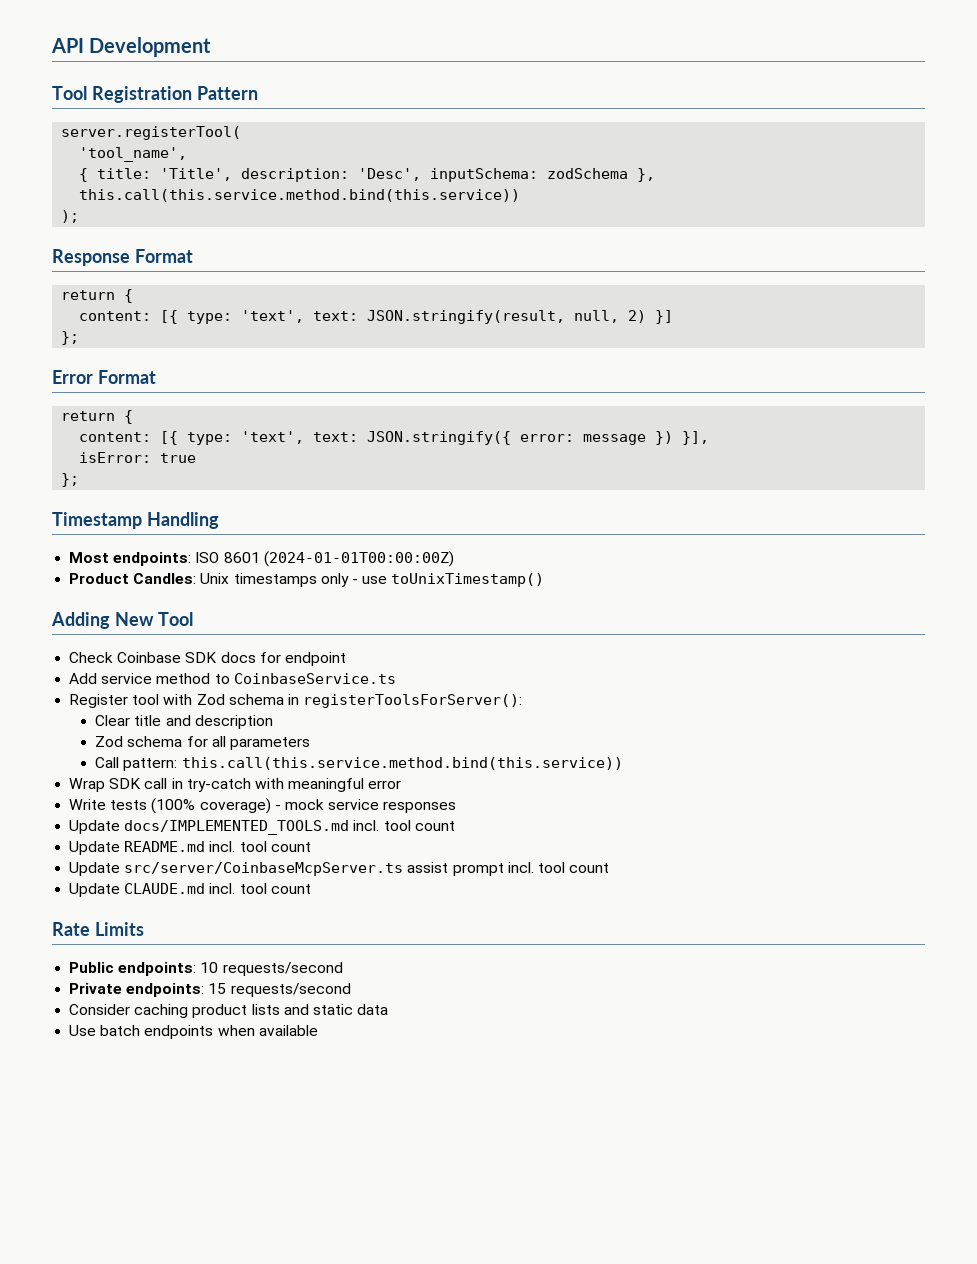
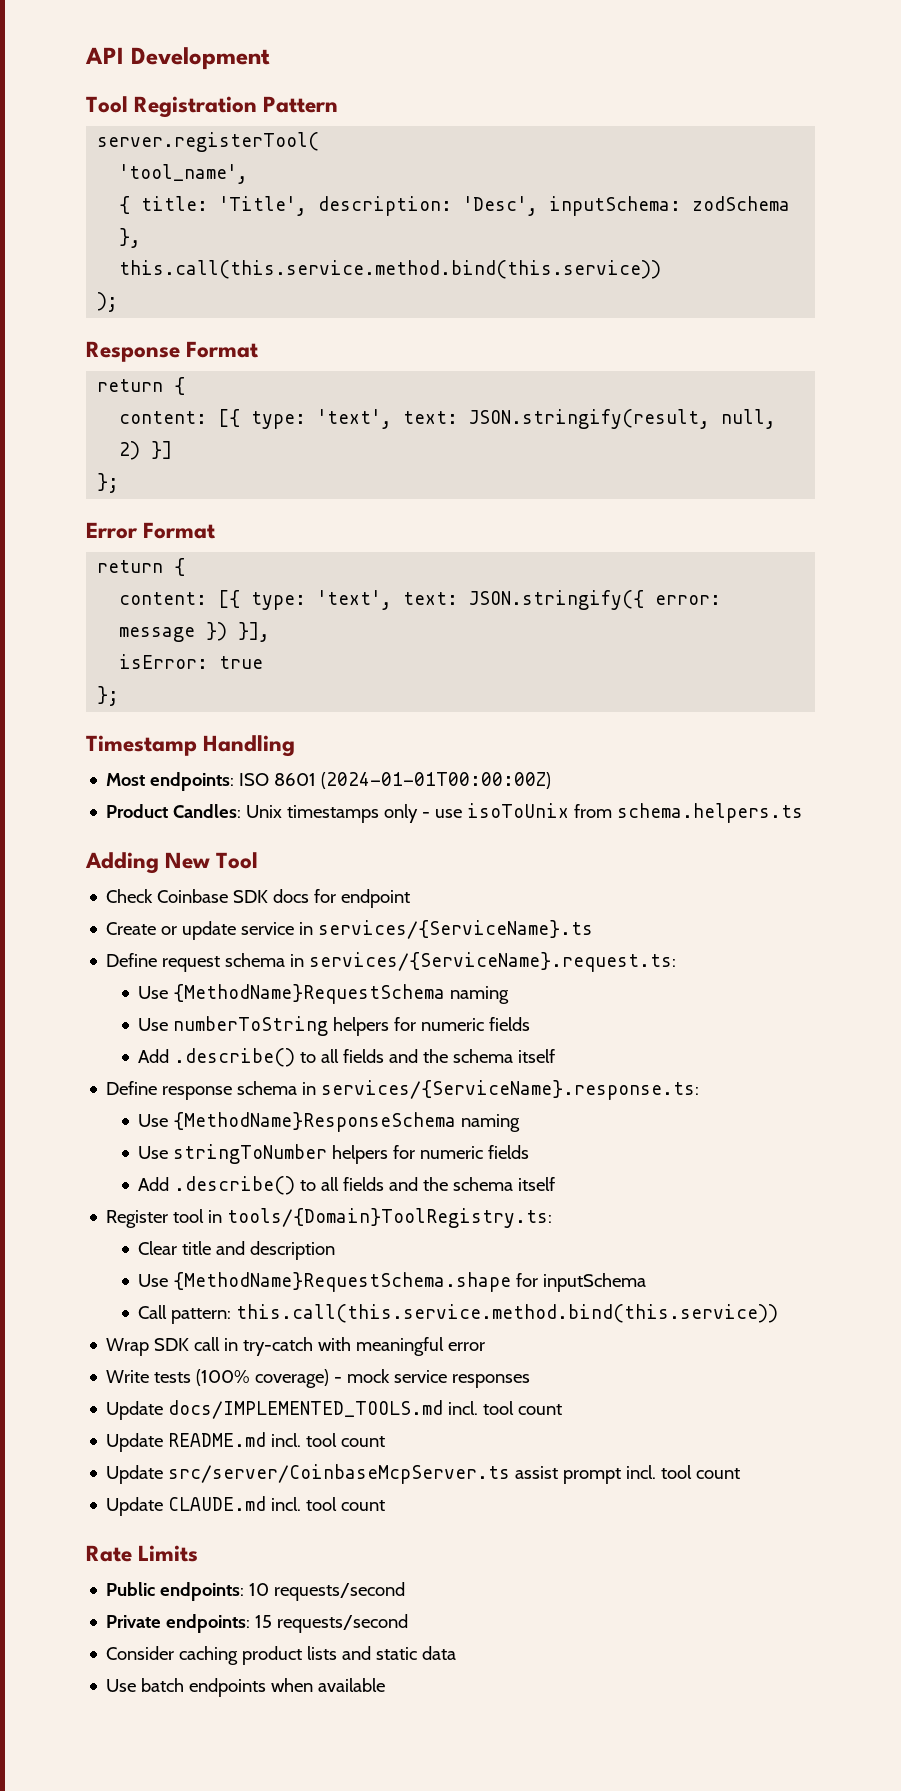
- Product Candles: Unix timestamps only - use toUnixTimestamp()
+ Product Candles: Unix timestamps only - use isoToUnix from schema.helpers.ts
- Add service method to CoinbaseService.ts
- Register tool with Zod schema in registerToolsForServer():
+ Create or update service in services/{ServiceName}.ts
+ Define request schema in services/{ServiceName}.request.ts:
+ Use {MethodName}RequestSchema naming
+ Use numberToString helpers for numeric fields
+ Add .describe() to all fields and the schema itself
+ Define response schema in services/{ServiceName}.response.ts:
+ Use {MethodName}ResponseSchema naming
+ Use stringToNumber helpers for numeric fields
+ Add .describe() to all fields and the schema itself
+ Register tool in tools/{Domain}ToolRegistry.ts:
- Zod schema for all parameters
+ Use {MethodName}RequestSchema.shape for inputSchema

